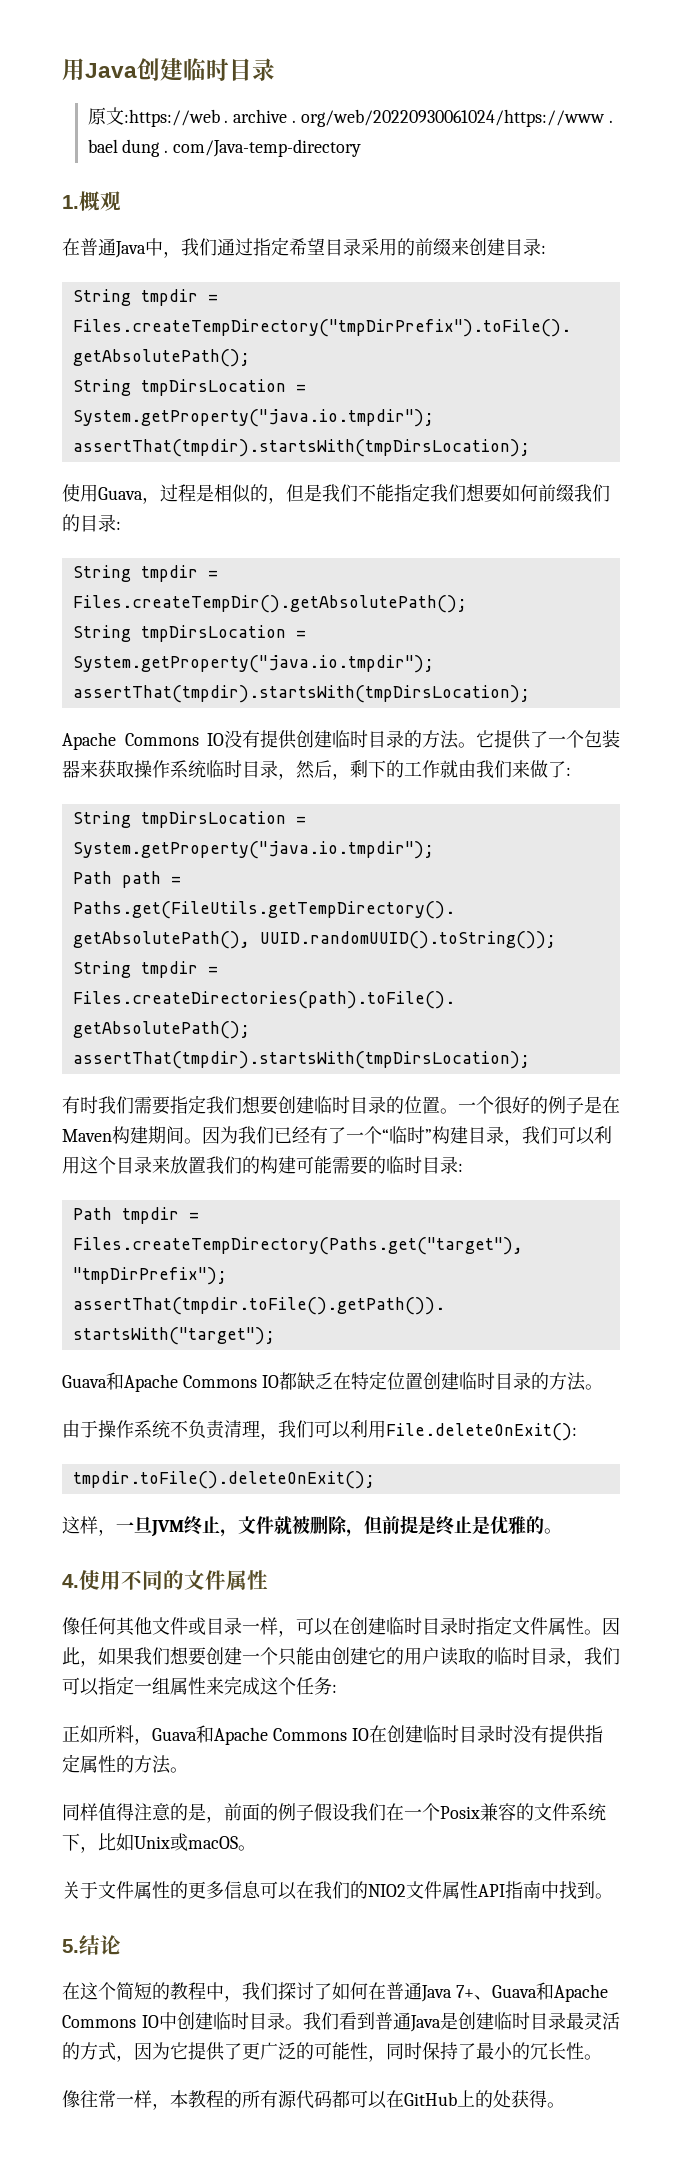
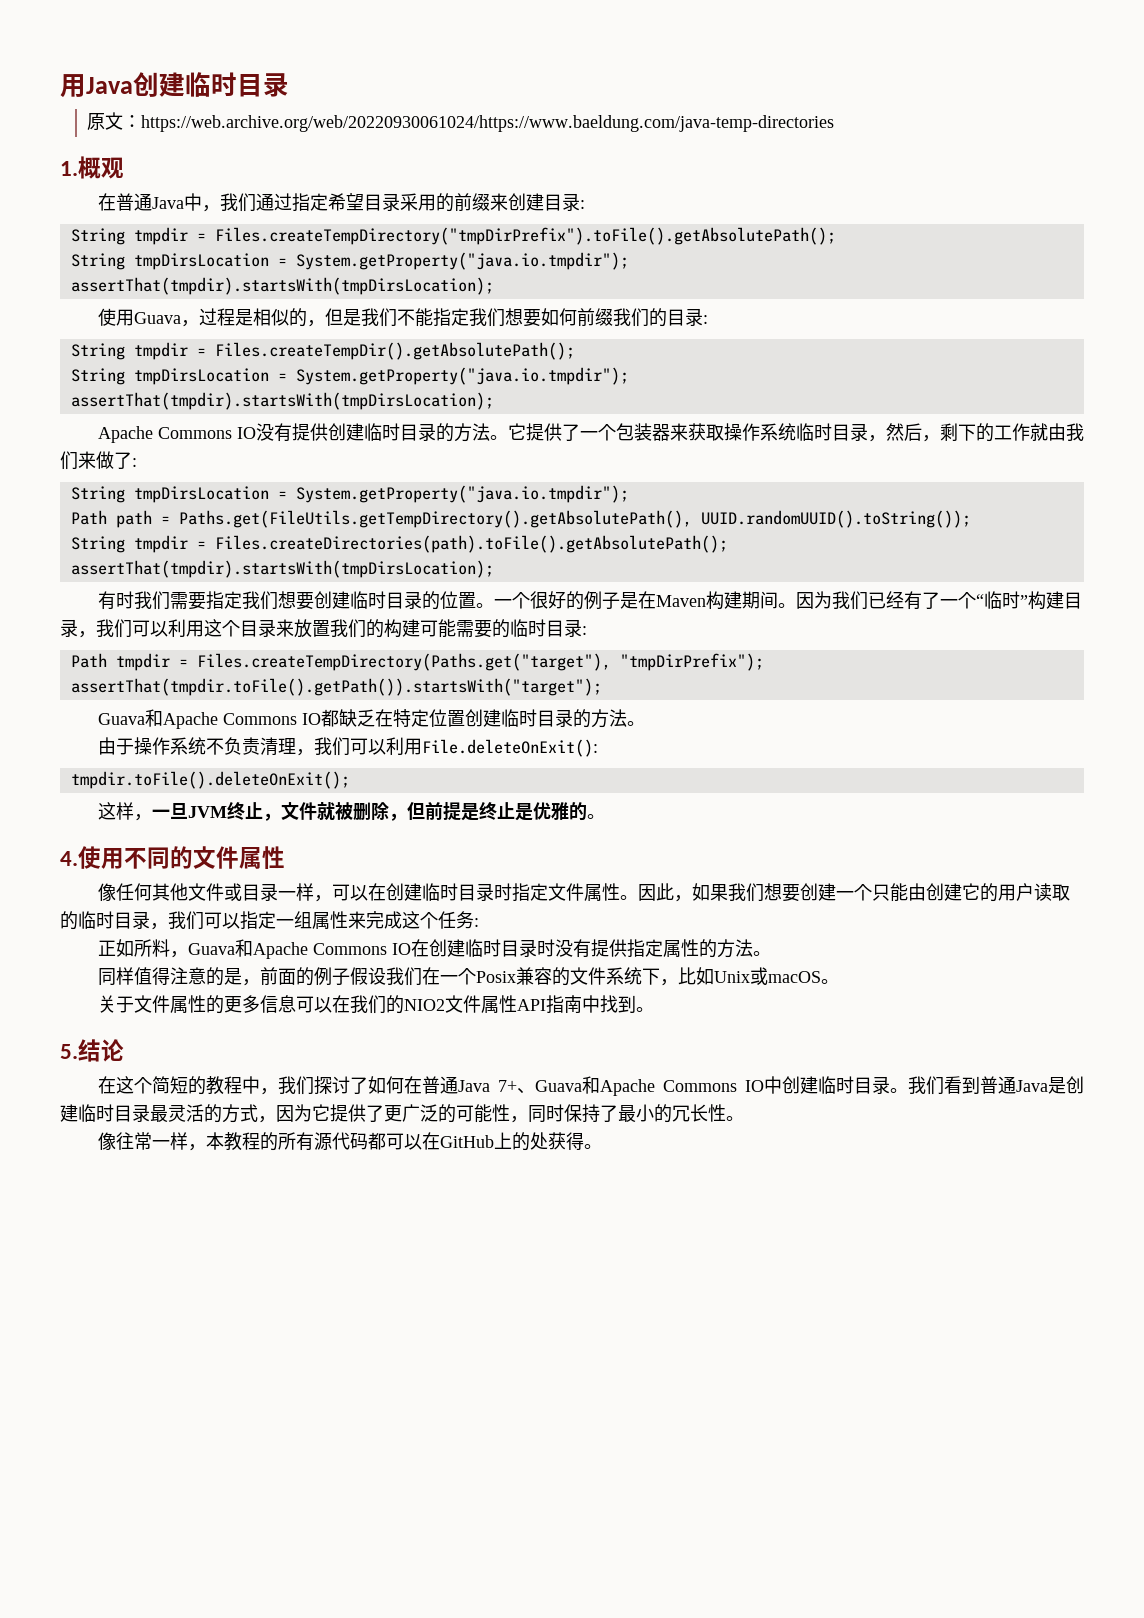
- 原文:https://web . archive . org/web/20220930061024/https://www . bael dung . com/Java-temp-directory
+ 原文：https://web.archive.org/web/20220930061024/https://www.baeldung.com/java-temp-directories

